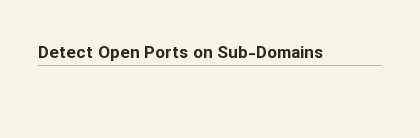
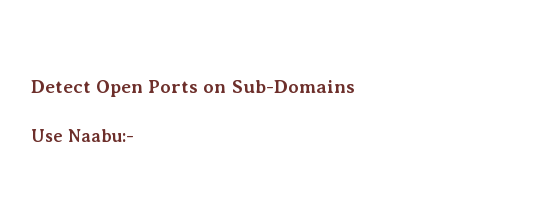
+ Use Naabu:-

